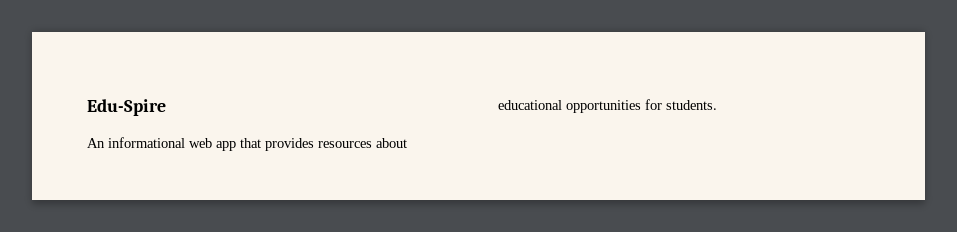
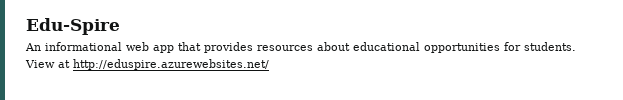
+ View at http://eduspire.azurewebsites.net/

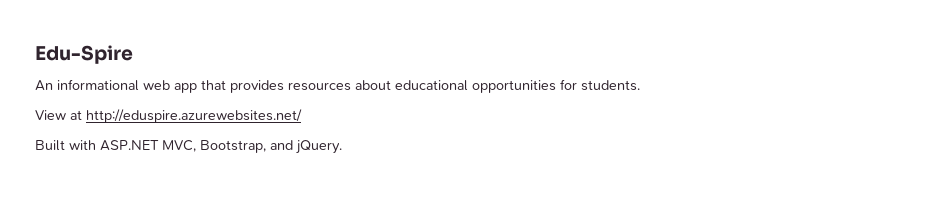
+ Built with ASP.NET MVC, Bootstrap, and jQuery.

